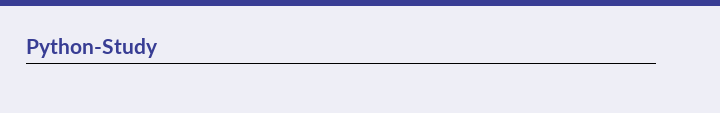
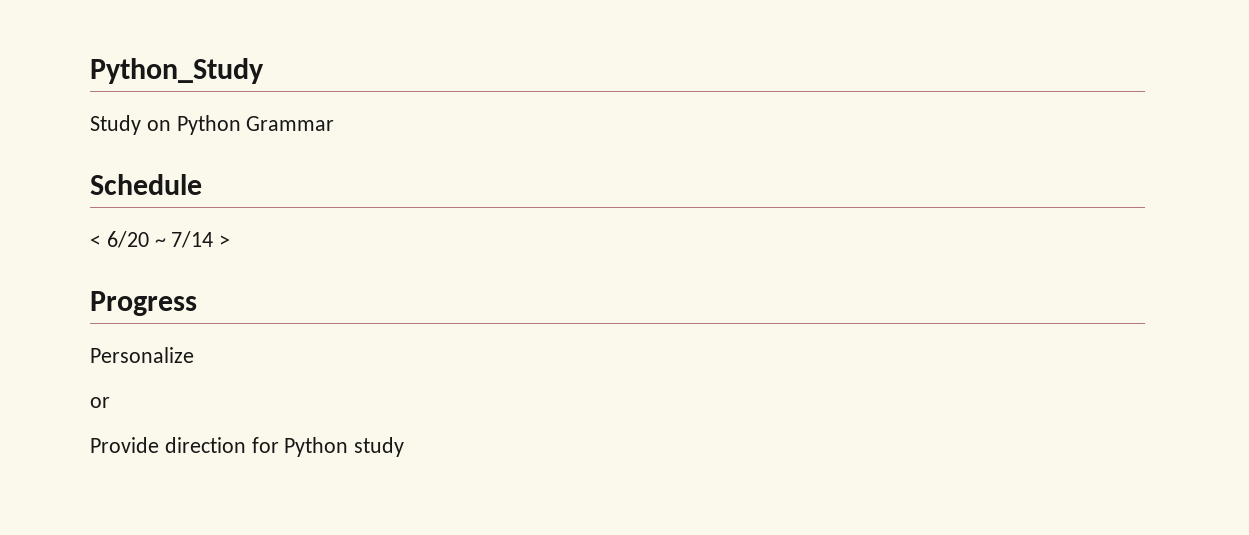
- Python-Study
+ Python_Study
+ Study on Python Grammar
+ Schedule
+ < 6/20 ~ 7/14 >
+ Progress
+ Personalize
+ or
+ Provide direction for Python study

